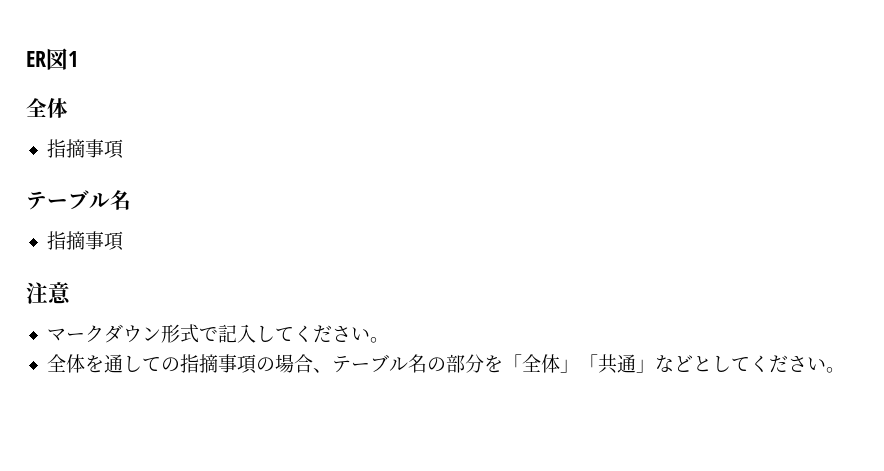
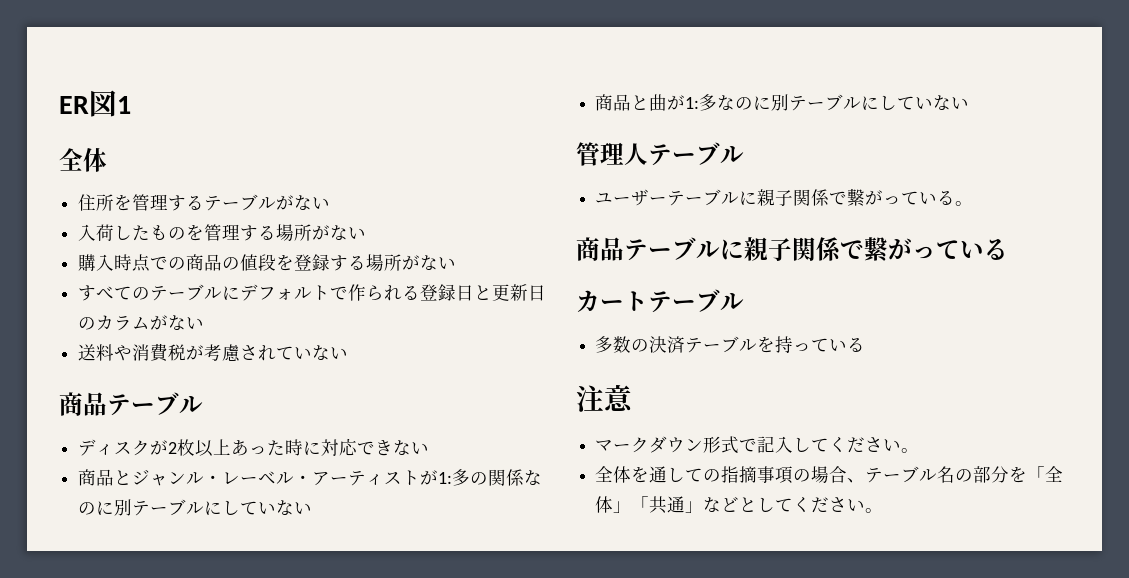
  ER図1
  全体
- 指摘事項
- テーブル名
- 指摘事項
+ 住所を管理するテーブルがない
+ 入荷したものを管理する場所がない
+ 購入時点での商品の値段を登録する場所がない
+ すべてのテーブルにデフォルトで作られる登録日と更新日のカラムがない
+ 送料や消費税が考慮されていない
+ 商品テーブル
+ ディスクが2枚以上あった時に対応できない
+ 商品とジャンル・レーベル・アーティストが1:多の関係なのに別テーブルにしていない
+ 商品と曲が1:多なのに別テーブルにしていない
+ 管理人テーブル
+ ユーザーテーブルに親子関係で繋がっている。
+ 商品テーブルに親子関係で繋がっている
+ カートテーブル
+ 多数の決済テーブルを持っている

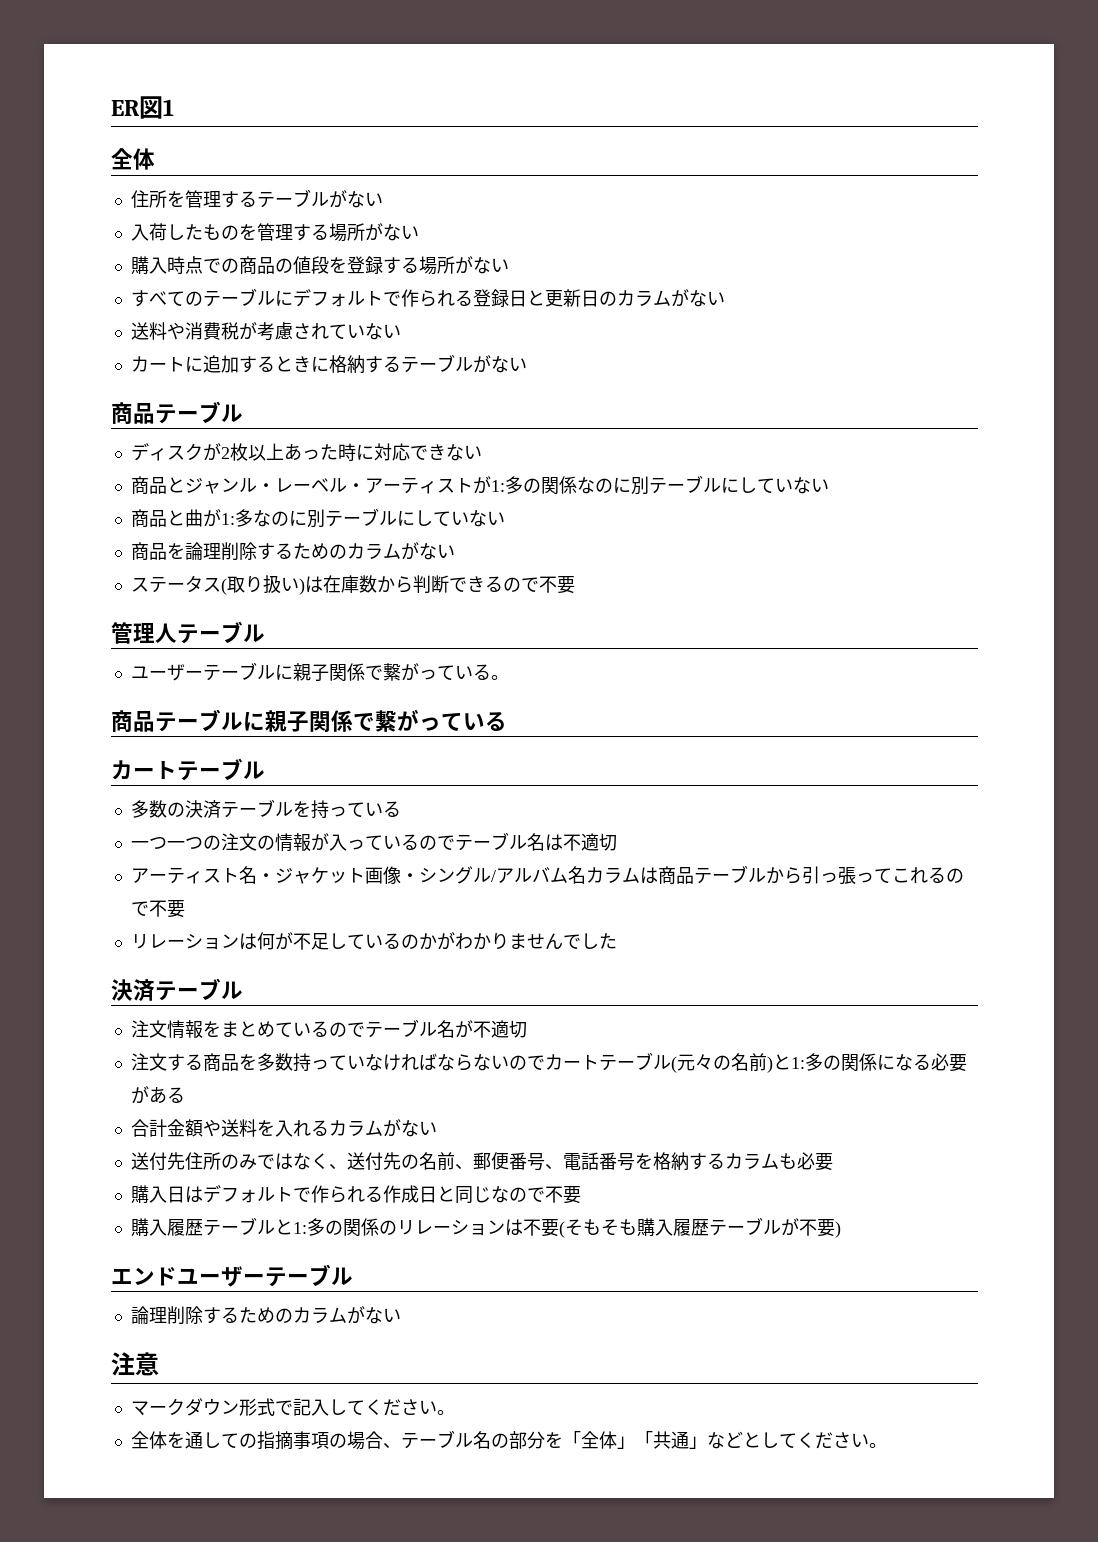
+ カートに追加するときに格納するテーブルがない
+ 商品を論理削除するためのカラムがない
+ ステータス(取り扱い)は在庫数から判断できるので不要
+ 一つ一つの注文の情報が入っているのでテーブル名は不適切
+ アーティスト名・ジャケット画像・シングル/アルバム名カラムは商品テーブルから引っ張ってこれるので不要
+ リレーションは何が不足しているのかがわかりませんでした
+ 決済テーブル
+ 注文情報をまとめているのでテーブル名が不適切
+ 注文する商品を多数持っていなければならないのでカートテーブル(元々の名前)と1:多の関係になる必要がある
+ 合計金額や送料を入れるカラムがない
+ 送付先住所のみではなく、送付先の名前、郵便番号、電話番号を格納するカラムも必要
+ 購入日はデフォルトで作られる作成日と同じなので不要
+ 購入履歴テーブルと1:多の関係のリレーションは不要(そもそも購入履歴テーブルが不要)
+ エンドユーザーテーブル
+ 論理削除するためのカラムがない

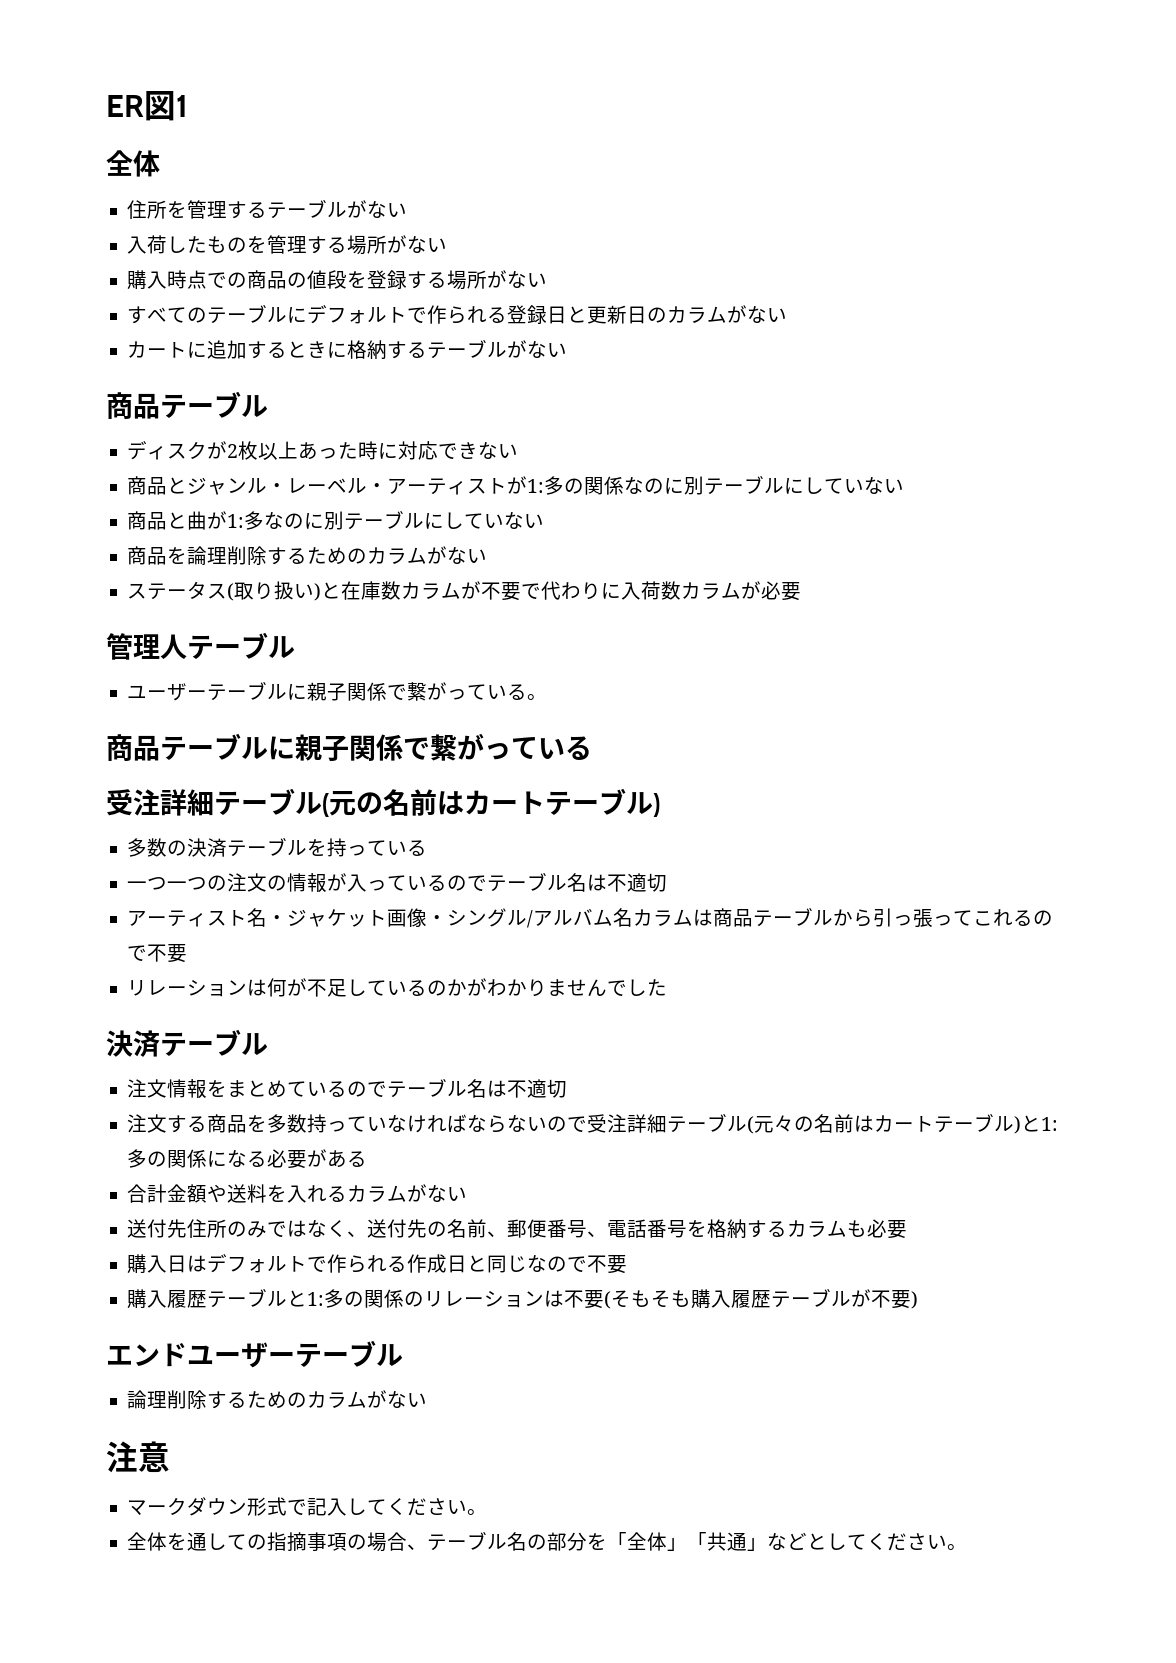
- 送料や消費税が考慮されていない
- ステータス(取り扱い)は在庫数から判断できるので不要
+ ステータス(取り扱い)と在庫数カラムが不要で代わりに入荷数カラムが必要
  商品テーブルに親子関係で繋がっている
- カートテーブル
+ 受注詳細テーブル(元の名前はカートテーブル)
- 注文情報をまとめているのでテーブル名が不適切
+ 注文情報をまとめているのでテーブル名は不適切
- 注文する商品を多数持っていなければならないのでカートテーブル(元々の名前)と1:多の関係になる必要がある
+ 注文する商品を多数持っていなければならないので受注詳細テーブル(元々の名前はカートテーブル)と1:多の関係になる必要がある

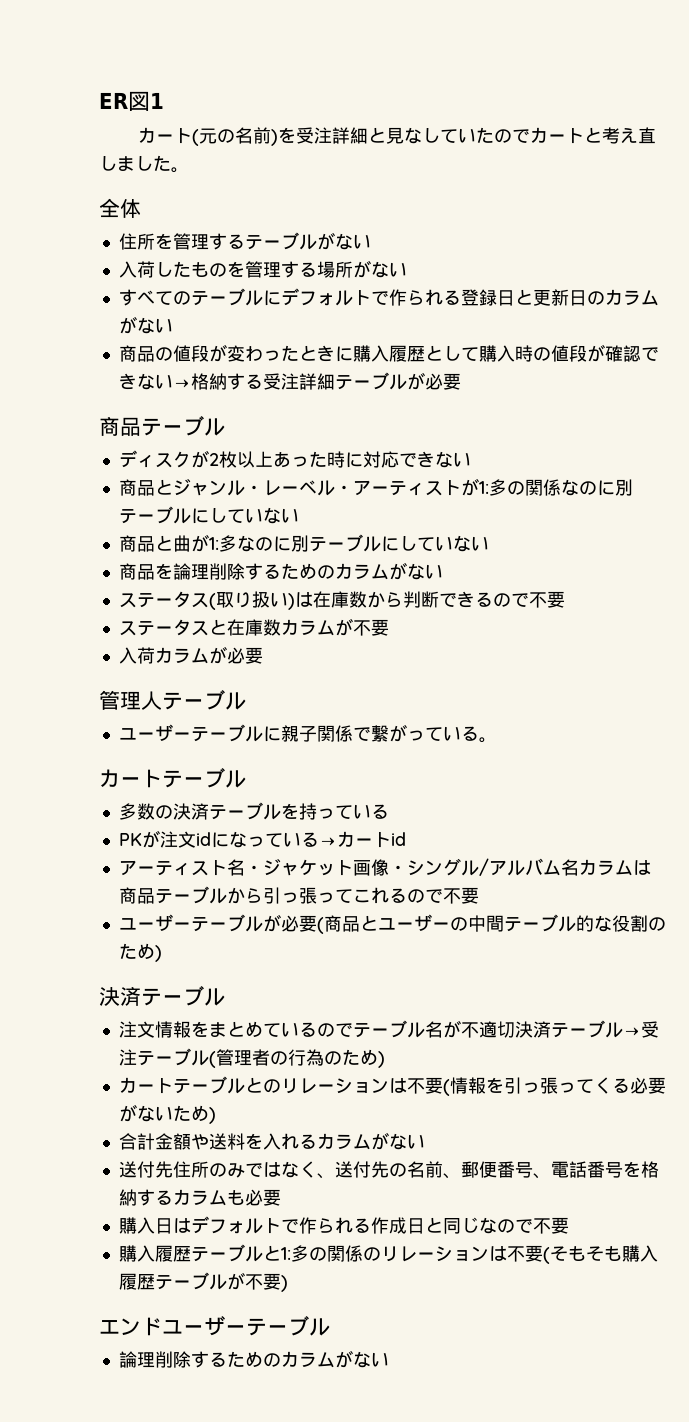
+ カート(元の名前)を受注詳細と見なしていたのでカートと考え直しました。
- 購入時点での商品の値段を登録する場所がない
- カートに追加するときに格納するテーブルがない
+ 商品の値段が変わったときに購入履歴として購入時の値段が確認できない→格納する受注詳細テーブルが必要
- ステータス(取り扱い)と在庫数カラムが不要で代わりに入荷数カラムが必要
+ ステータス(取り扱い)は在庫数から判断できるので不要
+ ステータスと在庫数カラムが不要
+ 入荷カラムが必要
  ユーザーテーブルに親子関係で繋がっている。
- 商品テーブルに親子関係で繋がっている
- 受注詳細テーブル(元の名前はカートテーブル)
+ カートテーブル
- 一つ一つの注文の情報が入っているのでテーブル名は不適切
+ PKが注文idになっている→カートid
- リレーションは何が不足しているのかがわかりませんでした
+ ユーザーテーブルが必要(商品とユーザーの中間テーブル的な役割のため)
- 注文情報をまとめているのでテーブル名は不適切
- 注文する商品を多数持っていなければならないので受注詳細テーブル(元々の名前はカートテーブル)と1:多の関係になる必要がある
+ 注文情報をまとめているのでテーブル名が不適切決済テーブル→受注テーブル(管理者の行為のため)
+ カートテーブルとのリレーションは不要(情報を引っ張ってくる必要がないため)
- 注意
- マークダウン形式で記入してください。
- 全体を通しての指摘事項の場合、テーブル名の部分を「全体」「共通」などとしてください。

